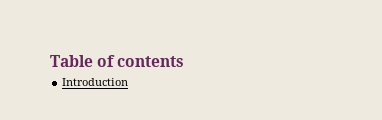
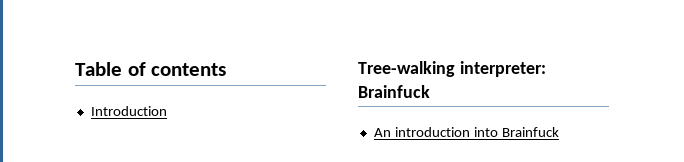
+ Tree-walking interpreter: Brainfuck
+ An introduction into Brainfuck

